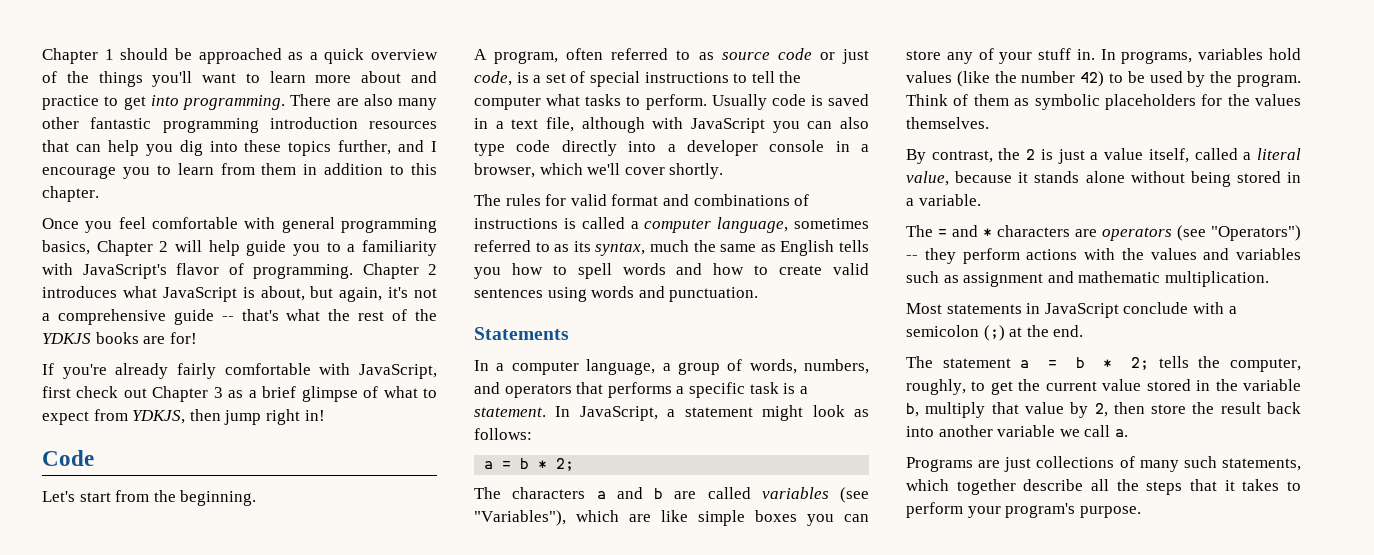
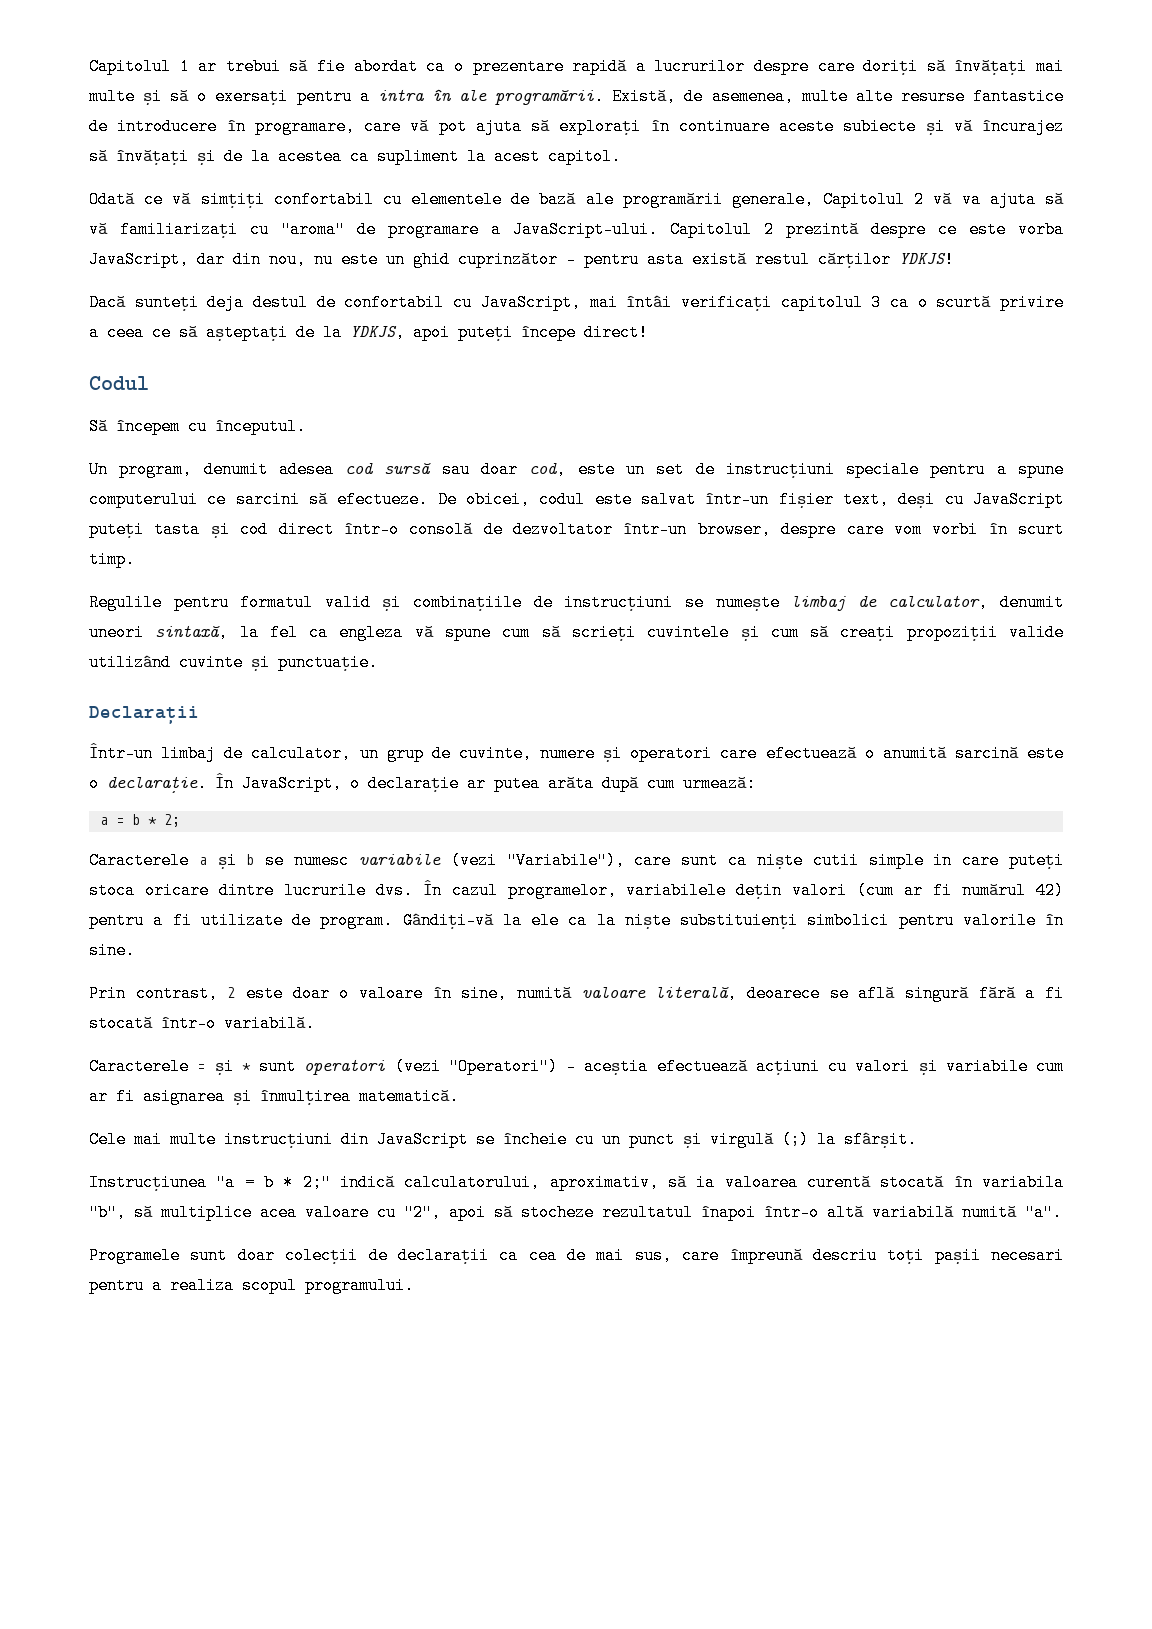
- Chapter 1 should be approached as a quick overview of the things you'll want to learn more about and practice to get into programming. There are also many other fantastic programming introduction resources that can help you dig into these topics further, and I encourage you to learn from them in addition to this chapter.
- Once you feel comfortable with general programming basics, Chapter 2 will help guide you to a familiarity with JavaScript's flavor of programming. Chapter 2 introduces what JavaScript is about, but again, it's not a comprehensive guide -- that's what the rest of the YDKJS books are for!
- If you're already fairly comfortable with JavaScript, first check out Chapter 3 as a brief glimpse of what to expect from YDKJS, then jump right in!
- Code
- Let's start from the beginning.
- A program, often referred to as source code or just code, is a set of special instructions to tell the computer what tasks to perform. Usually code is saved in a text file, although with JavaScript you can also type code directly into a developer console in a browser, which we'll cover shortly.
- The rules for valid format and combinations of instructions is called a computer language, sometimes referred to as its syntax, much the same as English tells you how to spell words and how to create valid sentences using words and punctuation.
- Statements
- In a computer language, a group of words, numbers, and operators that performs a specific task is a statement. In JavaScript, a statement might look as follows:
+ Capitolul 1 ar trebui să fie abordat ca o prezentare rapidă a lucrurilor despre care doriți să învățați mai multe și să o exersați pentru a intra în ale programării. Există, de asemenea, multe alte resurse fantastice de introducere în programare, care vă pot ajuta să explorați în continuare aceste subiecte și vă încurajez să învățați și de la acestea ca supliment la acest capitol.
+ Odată ce vă simțiți confortabil cu elementele de bază ale programării generale, Capitolul 2 vă va ajuta să vă familiarizați cu "aroma" de programare a JavaScript-ului. Capitolul 2 prezintă despre ce este vorba JavaScript, dar din nou, nu este un ghid cuprinzător - pentru asta există restul cărților YDKJS!
+ Dacă sunteți deja destul de confortabil cu JavaScript, mai întâi verificați capitolul 3 ca o scurtă privire a ceea ce să așteptați de la YDKJS, apoi puteți începe direct!
+ Codul
+ Să începem cu începutul.
+ Un program, denumit adesea cod sursă sau doar cod, este un set de instrucțiuni speciale pentru a spune computerului ce sarcini să efectueze. De obicei, codul este salvat într-un fișier text, deși cu JavaScript puteți tasta și cod direct într-o consolă de dezvoltator într-un browser, despre care vom vorbi în scurt timp.
+ Regulile pentru formatul valid și combinațiile de instrucțiuni se numește limbaj de calculator, denumit uneori sintaxă, la fel ca engleza vă spune cum să scrieți cuvintele și cum să creați propoziții valide utilizând cuvinte și punctuație.
+ Declarații
+ Într-un limbaj de calculator, un grup de cuvinte, numere și operatori care efectuează o anumită sarcină este o declarație. În JavaScript, o declarație ar putea arăta după cum urmează:
- The characters a and b are called variables (see "Variables"), which are like simple boxes you can store any of your stuff in. In programs, variables hold values (like the number 42) to be used by the program. Think of them as symbolic placeholders for the values themselves.
- By contrast, the 2 is just a value itself, called a literal value, because it stands alone without being stored in a variable.
- The = and * characters are operators (see "Operators") -- they perform actions with the values and variables such as assignment and mathematic multiplication.
- Most statements in JavaScript conclude with a semicolon (;) at the end.
- The statement a = b * 2; tells the computer, roughly, to get the current value stored in the variable b, multiply that value by 2, then store the result back into another variable we call a.
- Programs are just collections of many such statements, which together describe all the steps that it takes to perform your program's purpose.
+ Caracterele a și b se numesc variabile (vezi "Variabile"), care sunt ca niște cutii simple in care puteți stoca oricare dintre lucrurile dvs. În cazul programelor, variabilele dețin valori (cum ar fi numărul 42) pentru a fi utilizate de program. Gândiți-vă la ele ca la niște substituienți simbolici pentru valorile în sine.
+ Prin contrast, 2 este doar o valoare în sine, numită valoare literală, deoarece se află singură fără a fi stocată într-o variabilă.
+ Caracterele = și * sunt operatori (vezi "Operatori") - aceștia efectuează acțiuni cu valori și variabile cum ar fi asignarea și înmulțirea matematică.
+ Cele mai multe instrucțiuni din JavaScript se încheie cu un punct și virgulă (;) la sfârșit.
+ Instrucțiunea "a = b * 2;" indică calculatorului, aproximativ, să ia valoarea curentă stocată în variabila "b", să multiplice acea valoare cu "2", apoi să stocheze rezultatul înapoi într-o altă variabilă numită "a".
+ Programele sunt doar colecții de declarații ca cea de mai sus, care împreună descriu toți pașii necesari pentru a realiza scopul programului.

